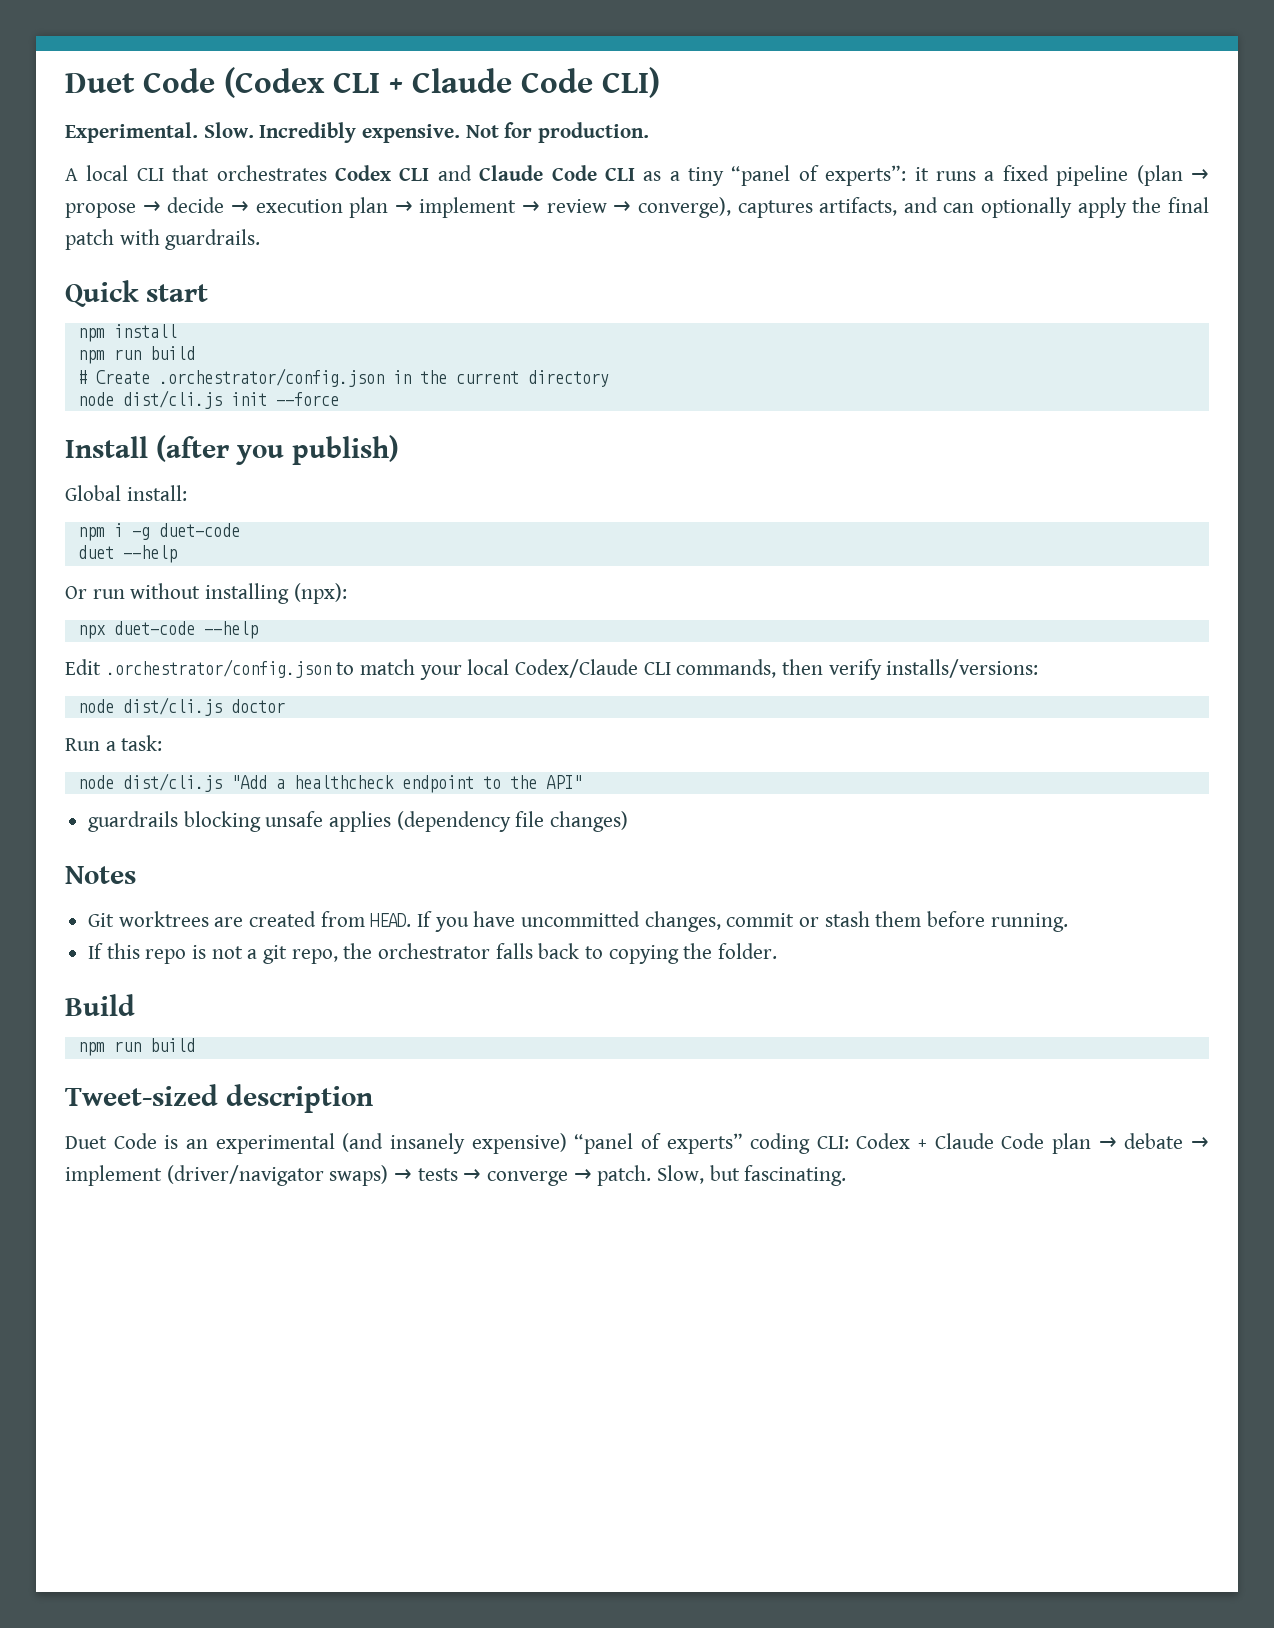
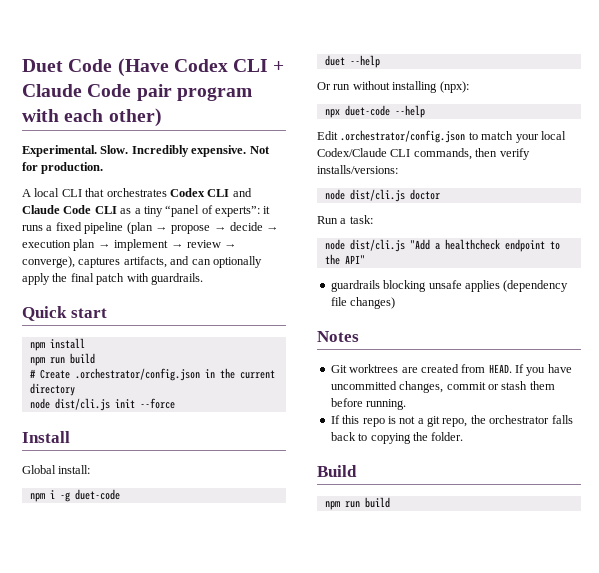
- Duet Code (Codex CLI + Claude Code CLI)
+ Duet Code (Have Codex CLI + Claude Code pair program with each other)
- Install (after you publish)
+ Install
- Tweet-sized description
- Duet Code is an experimental (and insanely expensive) “panel of experts” coding CLI: Codex + Claude Code plan → debate → implement (driver/navigator swaps) → tests → converge → patch. Slow, but fascinating.

